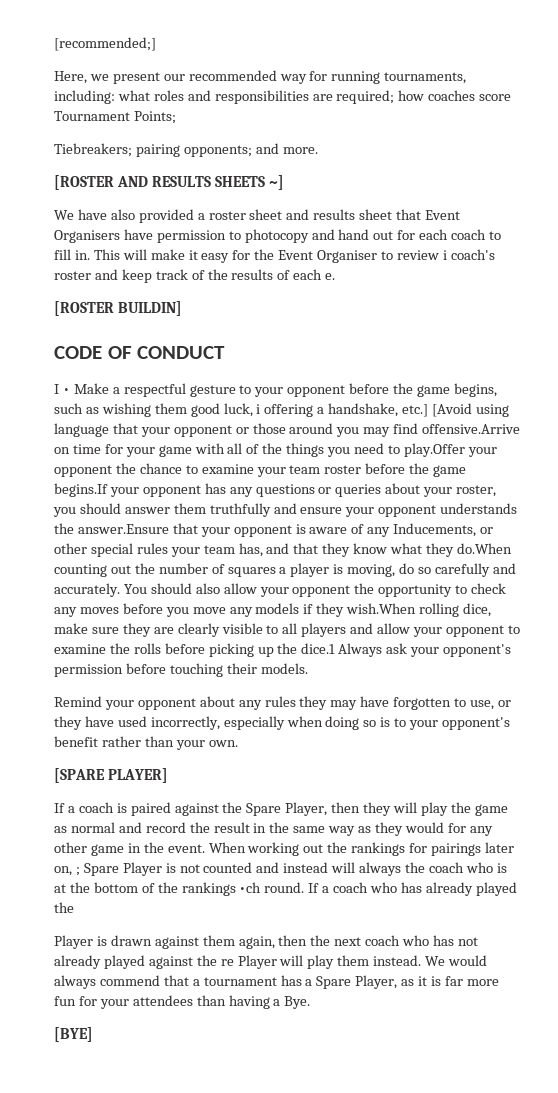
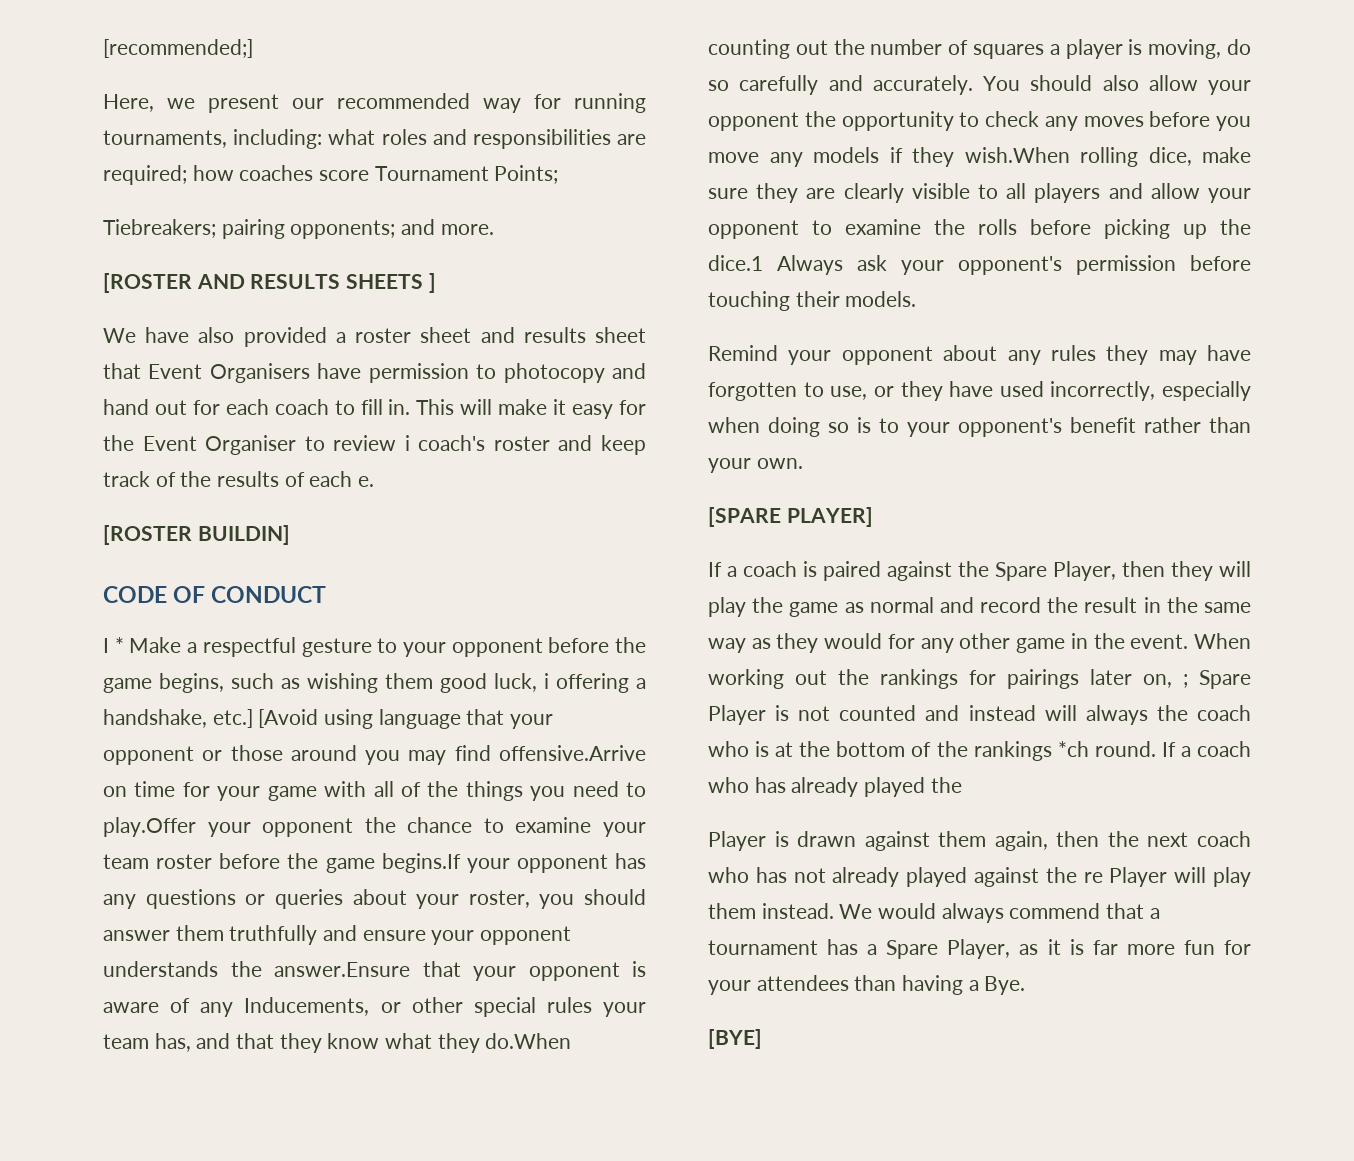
- [ROSTER AND RESULTS SHEETS ~]
+ [ROSTER AND RESULTS SHEETS ]
- I • Make a respectful gesture to your opponent before the game begins, such as wishing them good luck, i offering a handshake, etc.] [Avoid using language that your opponent or those around you may find offensive.Arrive on time for your game with all of the things you need to play.Offer your opponent the chance to examine your team roster before the game begins.If your opponent has any questions or queries about your roster, you should answer them truthfully and ensure your opponent understands the answer.Ensure that your opponent is aware of any Inducements, or other special rules your team has, and that they know what they do.When counting out the number of squares a player is moving, do so carefully and accurately.
+ I * Make a respectful gesture to your opponent before the game begins, such as wishing them good luck, i offering a handshake, etc.] [Avoid using language that your opponent or those around you may find offensive.Arrive on time for your game with all of the things you need to play.Offer your opponent the chance to examine your team roster before the game begins.If your opponent has any questions or queries about your roster, you should answer them truthfully and ensure your opponent understands the answer.Ensure that your opponent is aware of any Inducements, or other special rules your team has, and that they know what they do.When counting out the number of squares a player is moving, do so carefully and accurately.
- When working out the rankings for pairings later on, ; Spare Player is not counted and instead will always the coach who is at the bottom of the rankings •ch round.
+ When working out the rankings for pairings later on, ; Spare Player is not counted and instead will always the coach who is at the bottom of the rankings *ch round.

